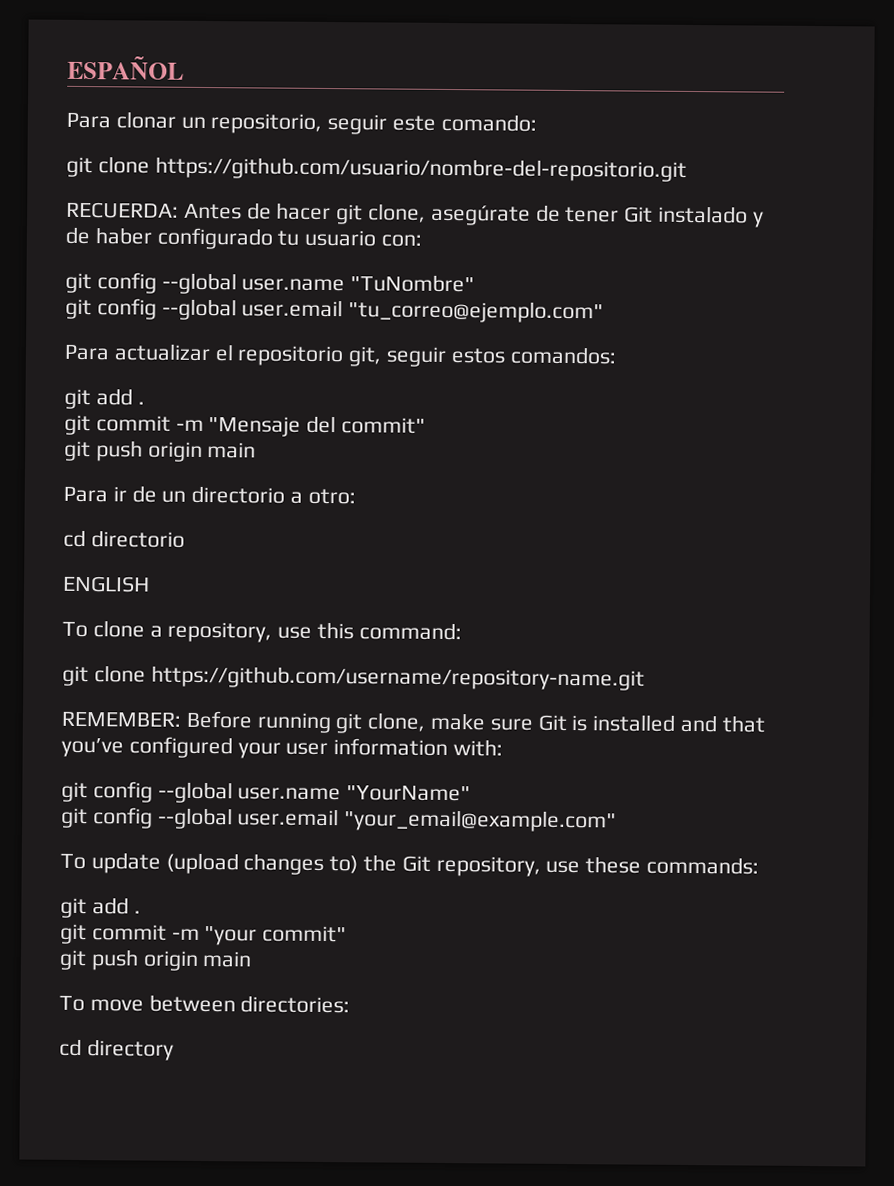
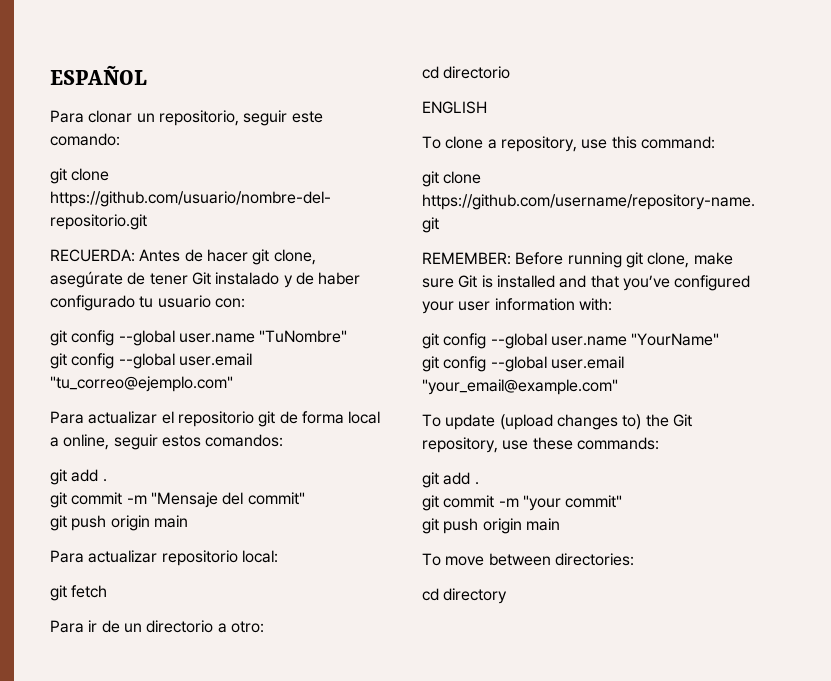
- Para actualizar el repositorio git, seguir estos comandos:
+ Para actualizar el repositorio git de forma local a online, seguir estos comandos:
+ Para actualizar repositorio local:
+ git fetch

